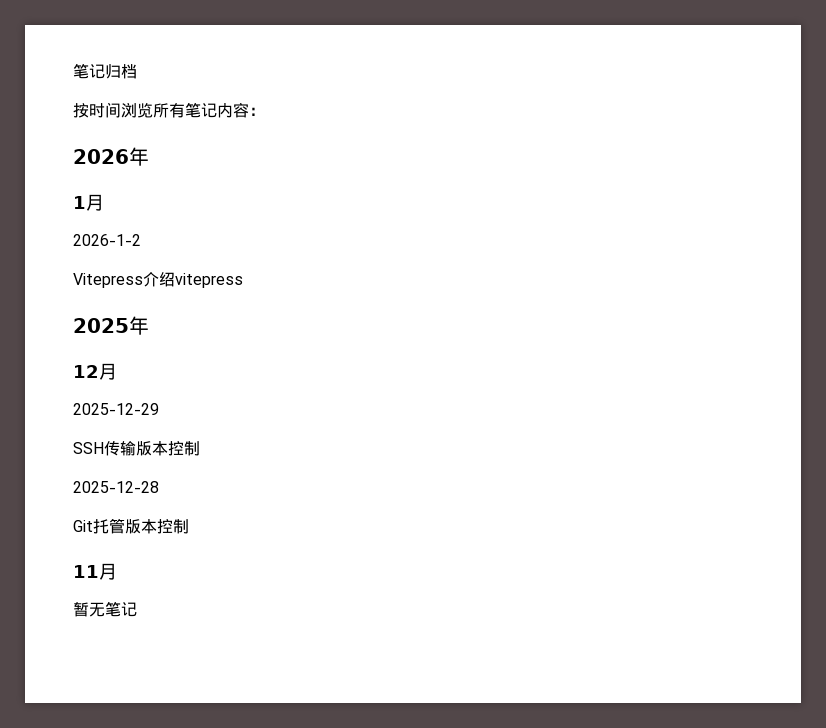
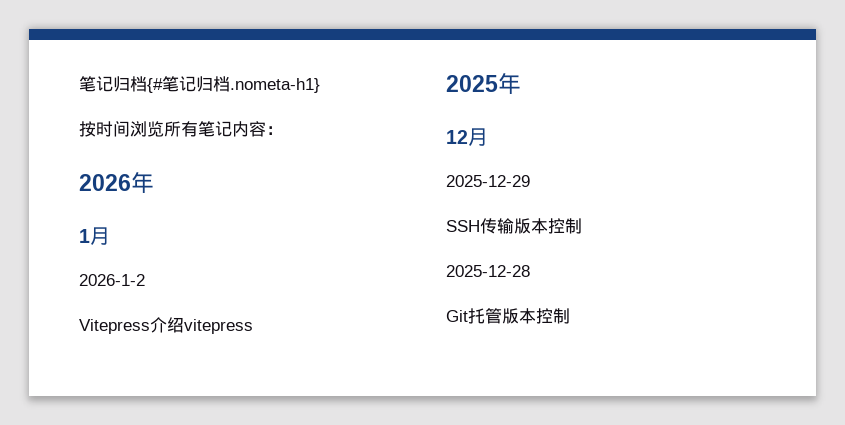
- 笔记归档
+ 笔记归档{#笔记归档.nometa-h1}
- 11月
- 暂无笔记

